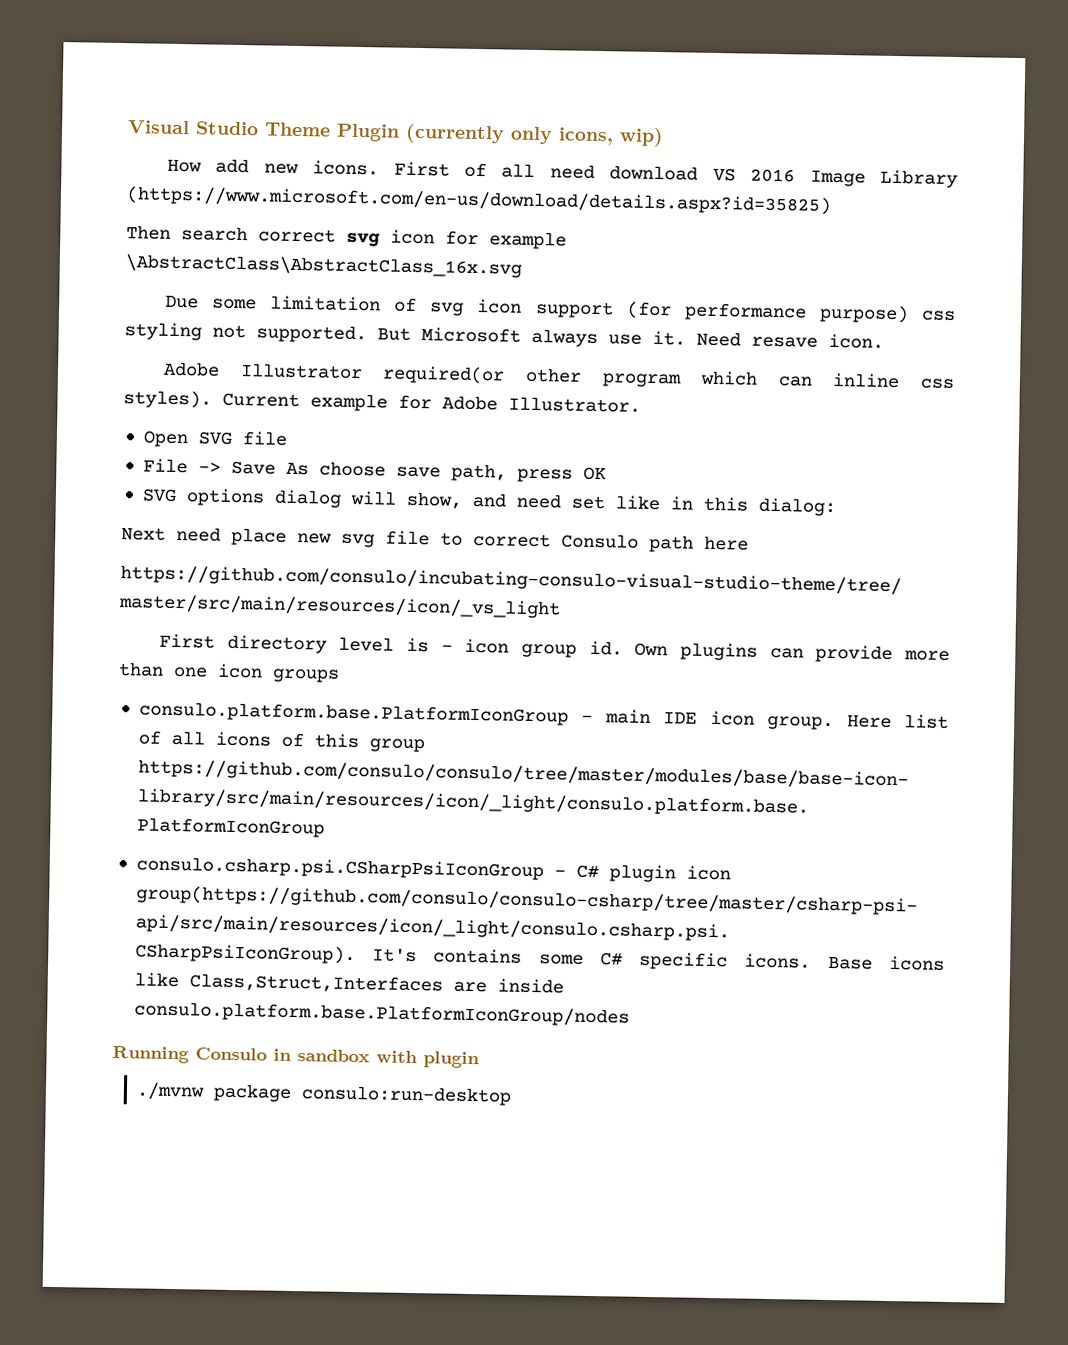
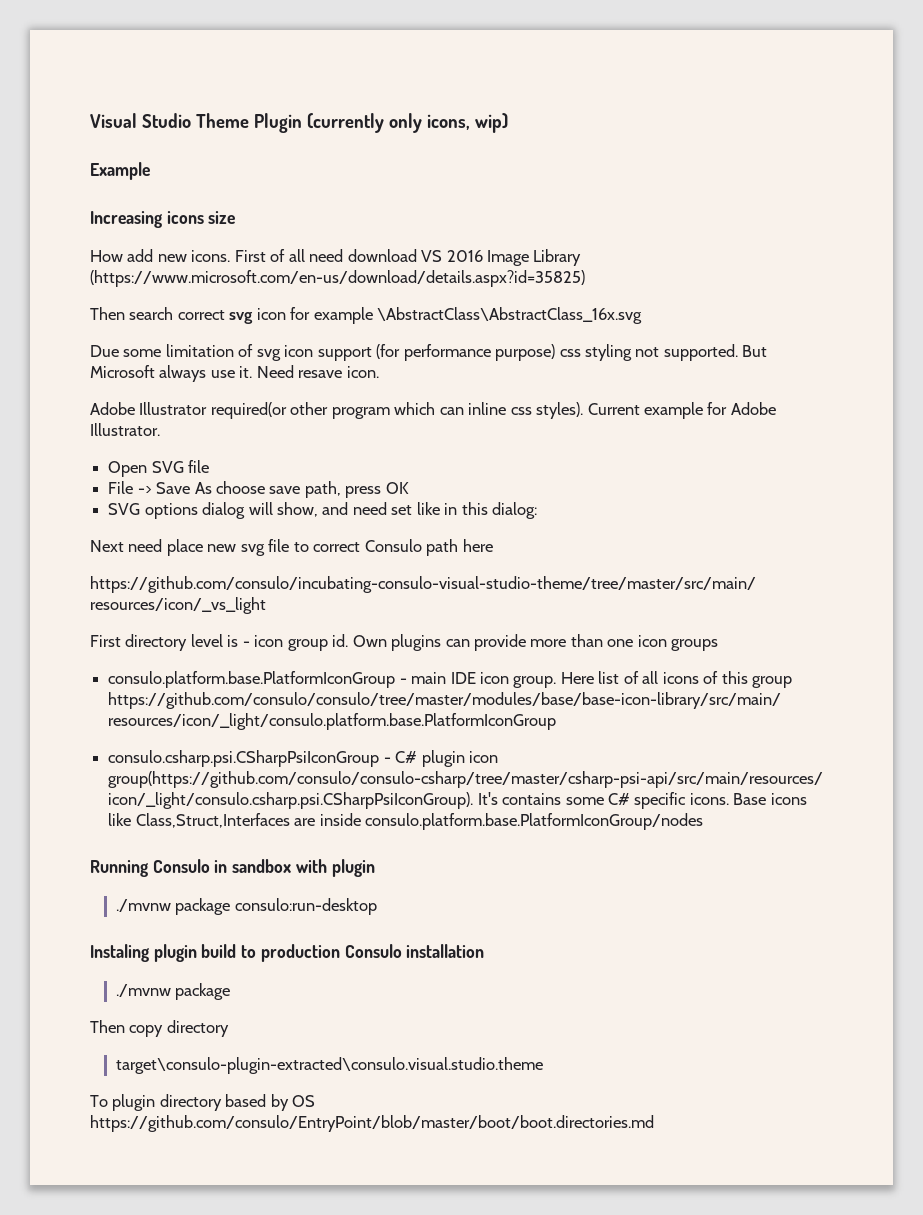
+ Example
+ Increasing icons size
+ Instaling plugin build to production Consulo installation
+ ./mvnw package
+ Then copy directory
+ target\consulo-plugin-extracted\consulo.visual.studio.theme
+ To plugin directory based by OS https://github.com/consulo/EntryPoint/blob/master/boot/boot.directories.md

